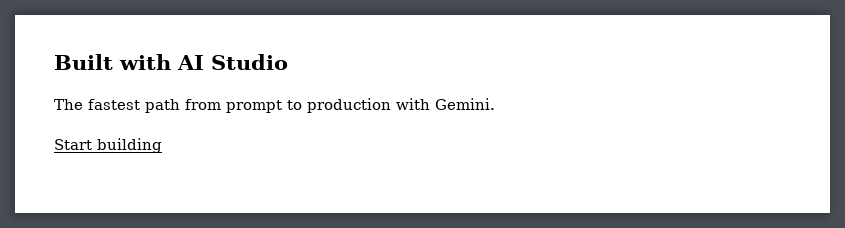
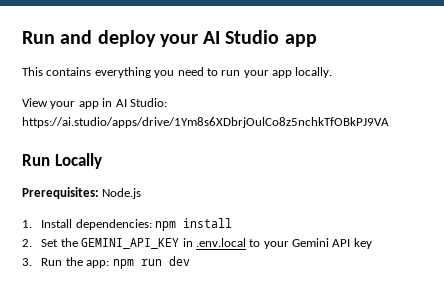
- Built with AI Studio
- The fastest path from prompt to production with Gemini.
- Start building
+ Run and deploy your AI Studio app
+ This contains everything you need to run your app locally.
+ View your app in AI Studio: https://ai.studio/apps/drive/1Ym8s6XDbrjOulCo8z5nchkTfOBkPJ9VA
+ Run Locally
+ Prerequisites: Node.js
+ 1. Install dependencies: npm install
+ 2. Set the GEMINI_API_KEY in .env.local to your Gemini API key
+ 3. Run the app: npm run dev

